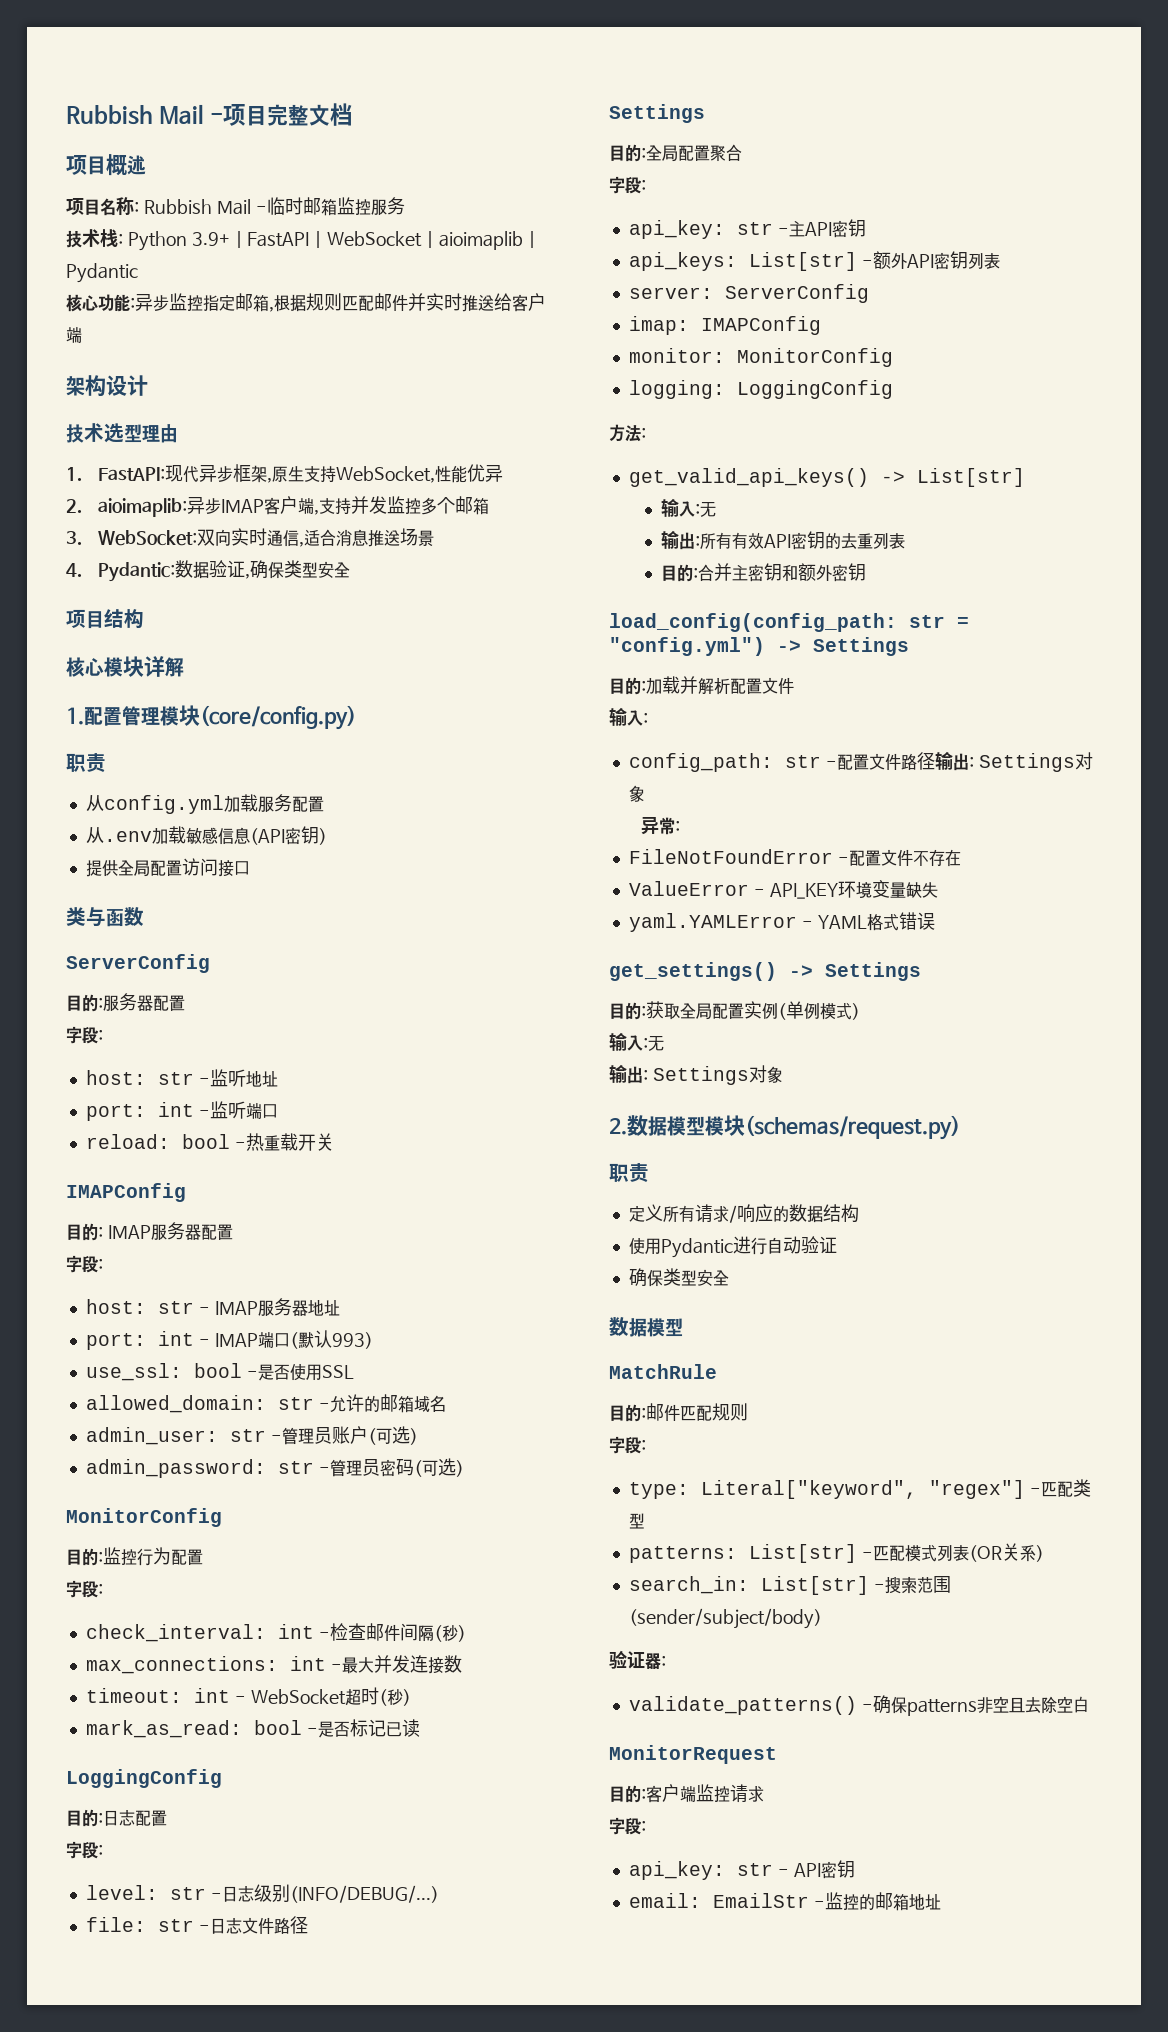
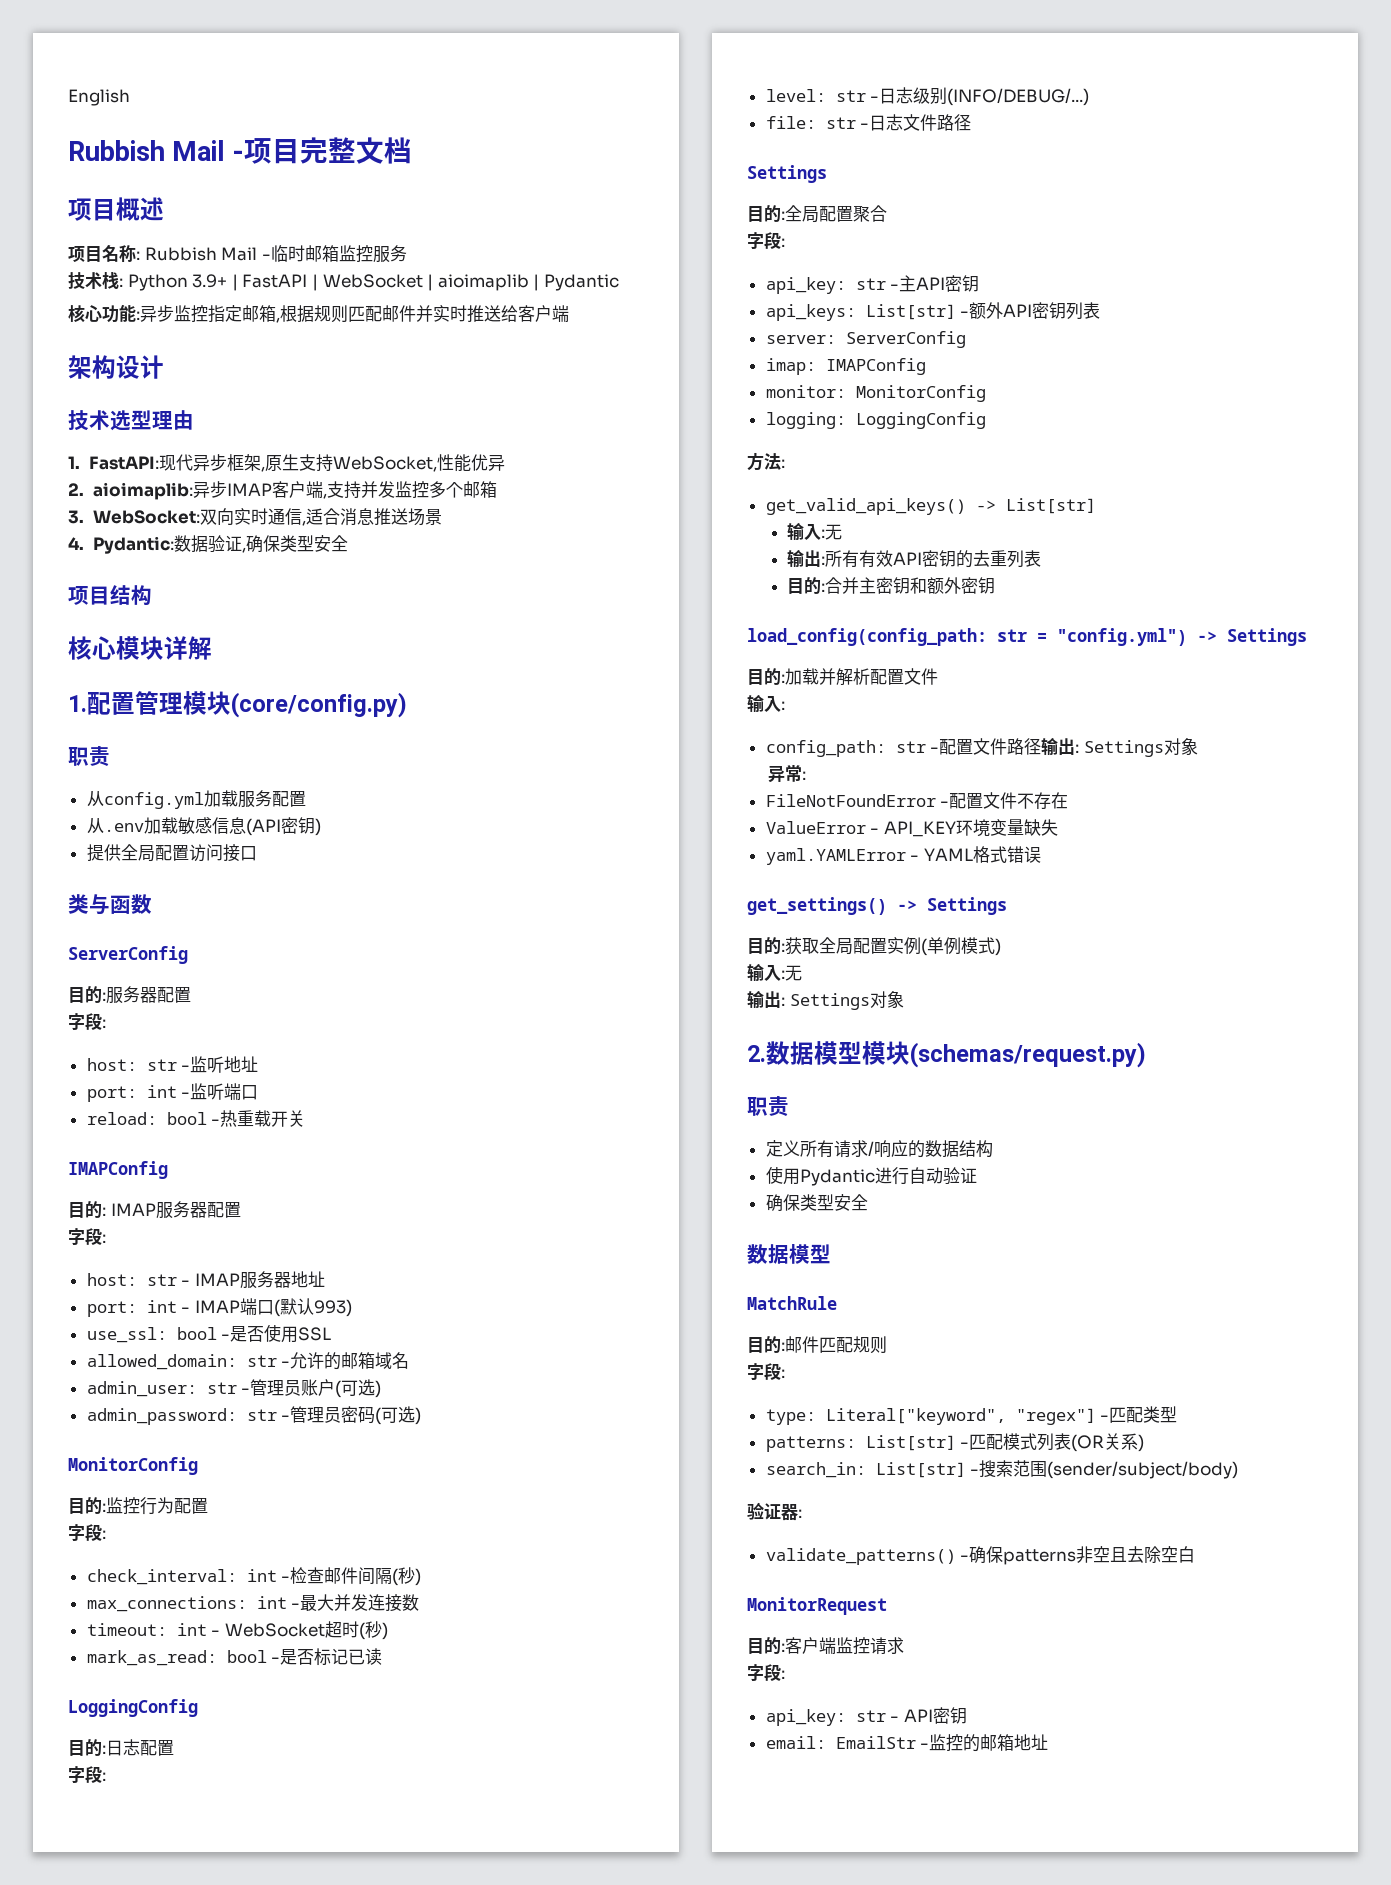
+ English

